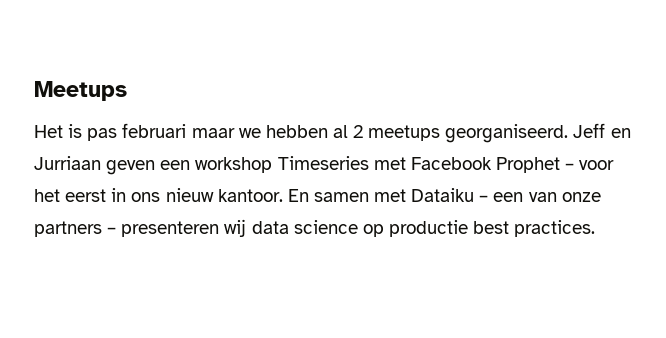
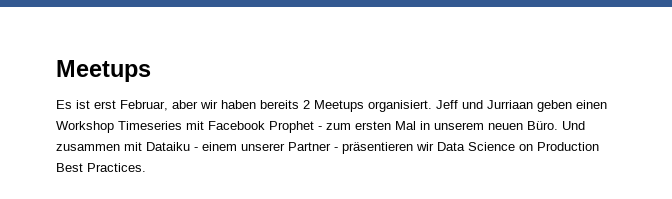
- Het is pas februari maar we hebben al 2 meetups georganiseerd. Jeff en Jurriaan geven een workshop Timeseries met Facebook Prophet – voor het eerst in ons nieuw kantoor. En samen met Dataiku – een van onze partners – presenteren wij data science op productie best practices.
+ Es ist erst Februar, aber wir haben bereits 2 Meetups organisiert. Jeff und Jurriaan geben einen Workshop Timeseries mit Facebook Prophet - zum ersten Mal in unserem neuen Büro. Und zusammen mit Dataiku - einem unserer Partner - präsentieren wir Data Science on Production Best Practices.

